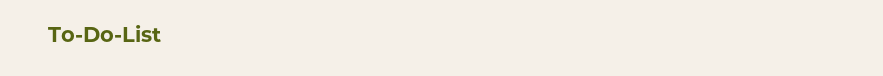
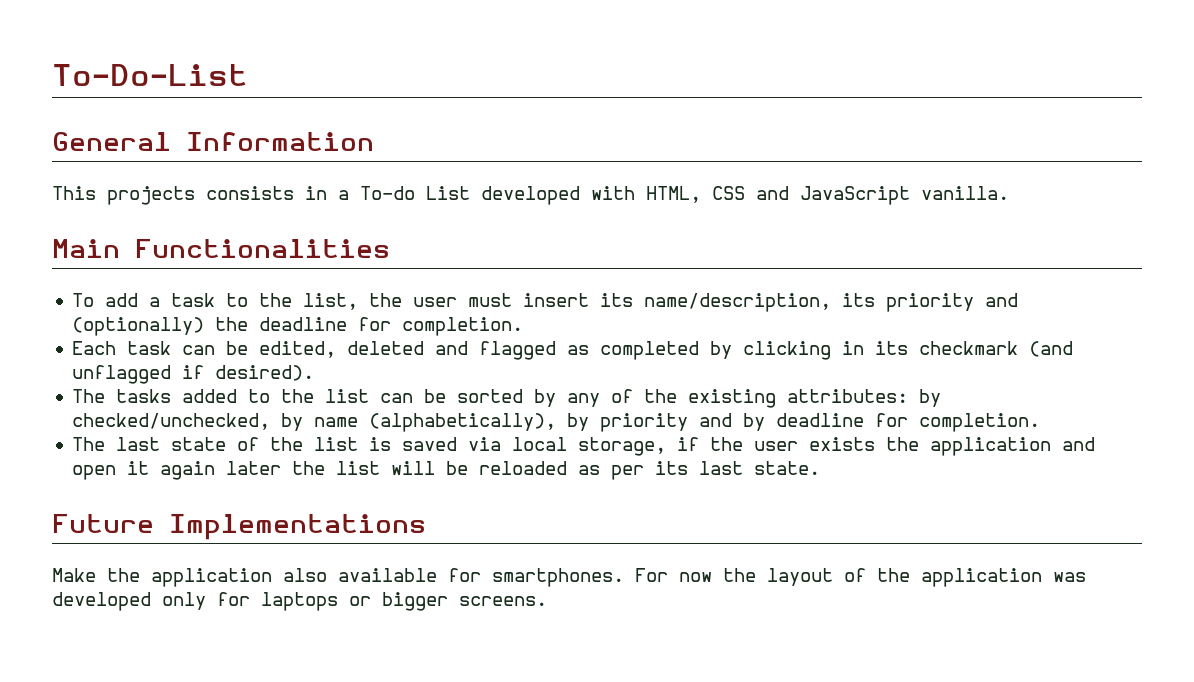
+ General Information
+ This projects consists in a To-do List developed with HTML, CSS and JavaScript vanilla.
+ Main Functionalities
+ To add a task to the list, the user must insert its name/description, its priority and (optionally) the deadline for completion.
+ Each task can be edited, deleted and flagged as completed by clicking in its checkmark (and unflagged if desired).
+ The tasks added to the list can be sorted by any of the existing attributes: by checked/unchecked, by name (alphabetically), by priority and by deadline for completion.
+ The last state of the list is saved via local storage, if the user exists the application and open it again later the list will be reloaded as per its last state.
+ Future Implementations
+ Make the application also available for smartphones. For now the layout of the application was developed only for laptops or bigger screens.

